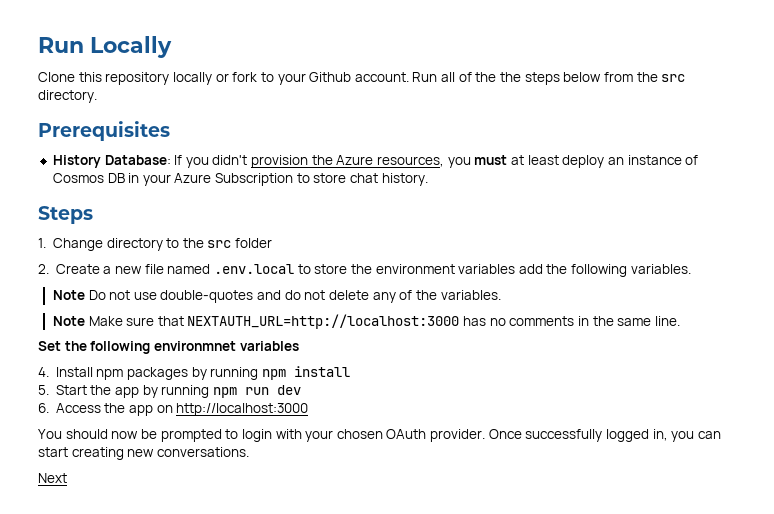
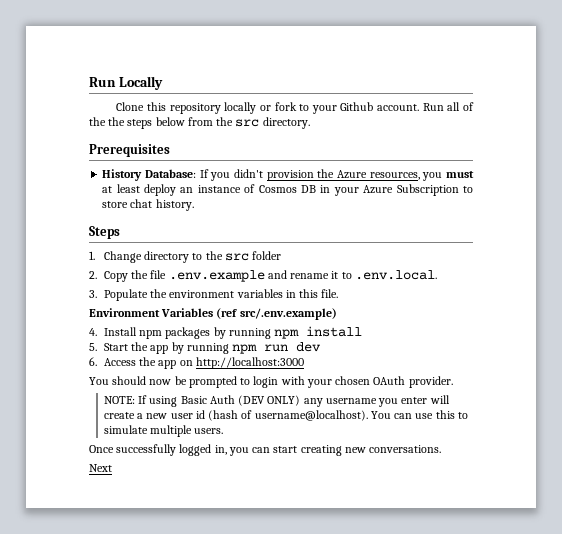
- 2. Create a new file named .env.local to store the environment variables add the following variables.
- Note Do not use double-quotes and do not delete any of the variables.
- Note Make sure that NEXTAUTH_URL=http://localhost:3000 has no comments in the same line.
- Set the following environmnet variables
+ 2. Copy the file .env.example and rename it to .env.local.
+ 3. Populate the environment variables in this file.
+ Environment Variables (ref src/.env.example)
- You should now be prompted to login with your chosen OAuth provider. Once successfully logged in, you can start creating new conversations.
+ You should now be prompted to login with your chosen OAuth provider.
+ NOTE: If using Basic Auth (DEV ONLY) any username you enter will create a new user id (hash of username@localhost). You can use this to simulate multiple users.
+ Once successfully logged in, you can start creating new conversations.

